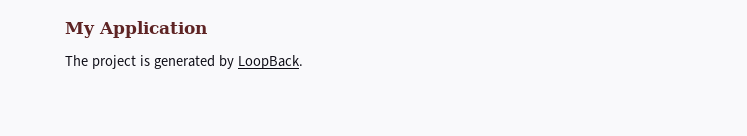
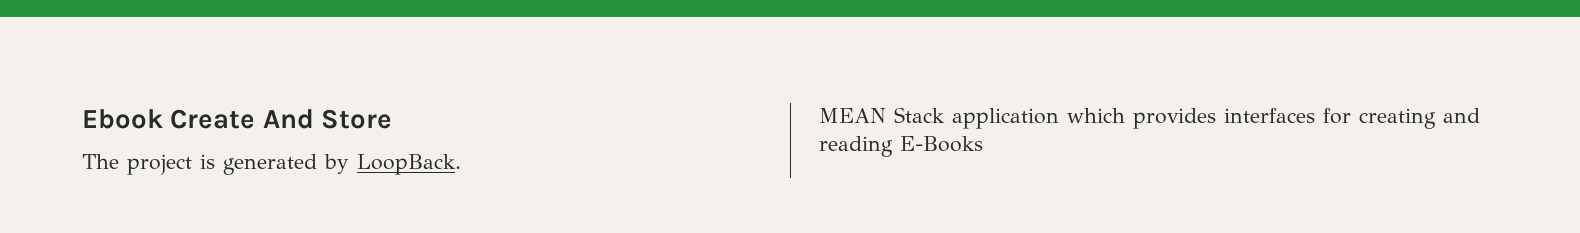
- My Application
+ Ebook Create And Store
+ MEAN Stack application which provides interfaces for creating and reading E-Books

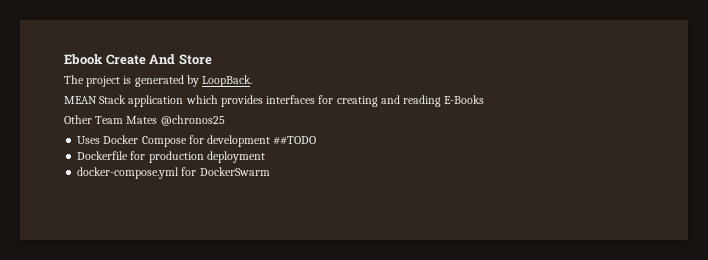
+ Other Team Mates @chronos25
+ Uses Docker Compose for development ##TODO
+ Dockerfile for production deployment
+ docker-compose.yml for DockerSwarm

